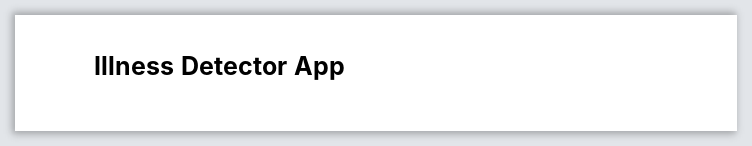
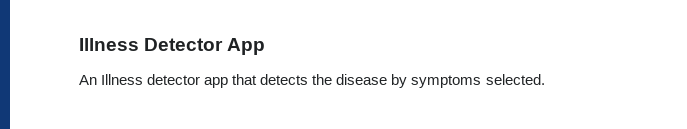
+ An Illness detector app that detects the disease by symptoms selected.

